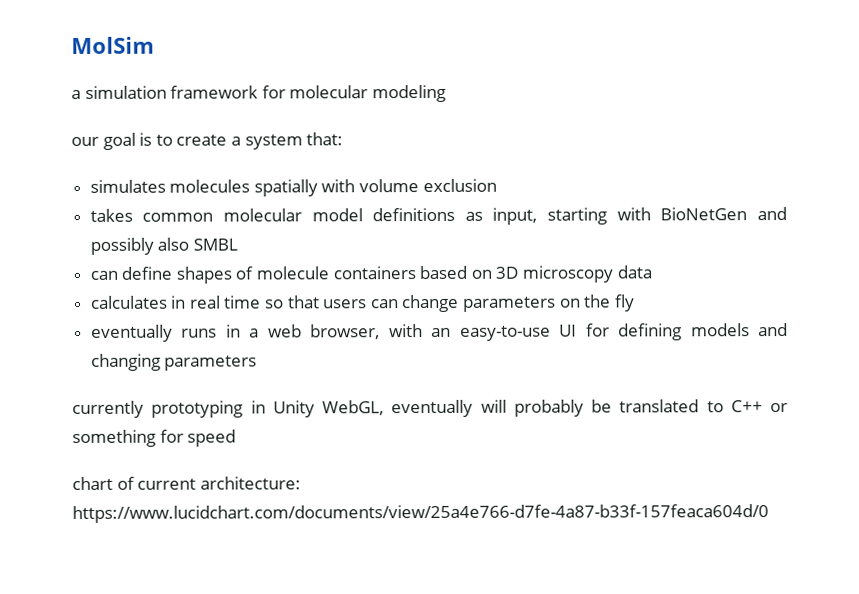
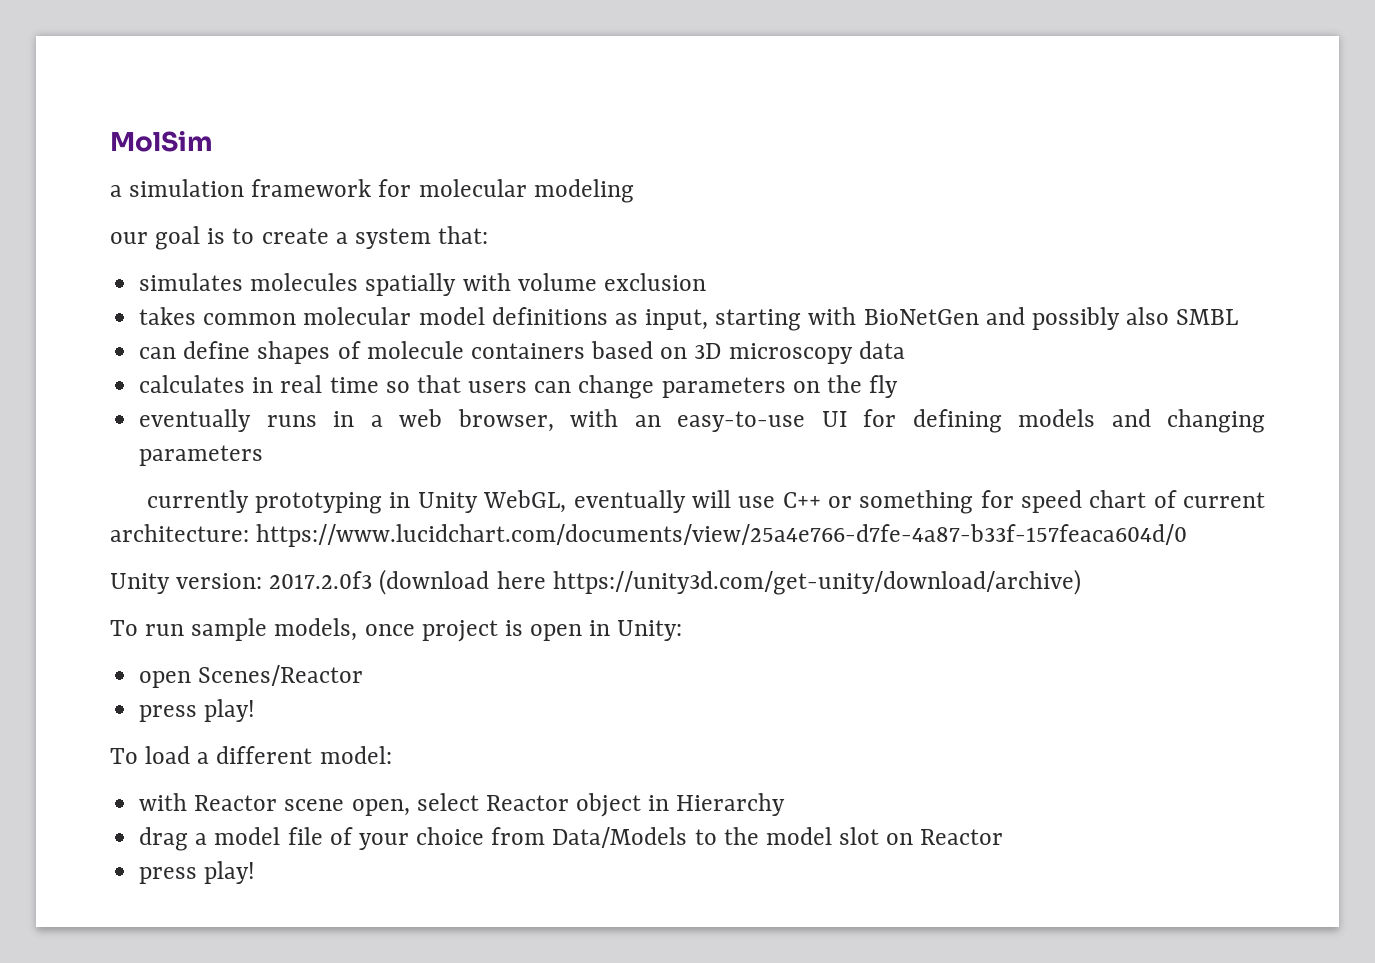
- currently prototyping in Unity WebGL, eventually will probably be translated to C++ or something for speed
- chart of current architecture: https://www.lucidchart.com/documents/view/25a4e766-d7fe-4a87-b33f-157feaca604d/0
+ currently prototyping in Unity WebGL, eventually will use C++ or something for speed chart of current architecture: https://www.lucidchart.com/documents/view/25a4e766-d7fe-4a87-b33f-157feaca604d/0
+ Unity version: 2017.2.0f3 (download here https://unity3d.com/get-unity/download/archive)
+ To run sample models, once project is open in Unity:
+ open Scenes/Reactor
+ press play!
+ To load a different model:
+ with Reactor scene open, select Reactor object in Hierarchy
+ drag a model file of your choice from Data/Models to the model slot on Reactor
+ press play!

